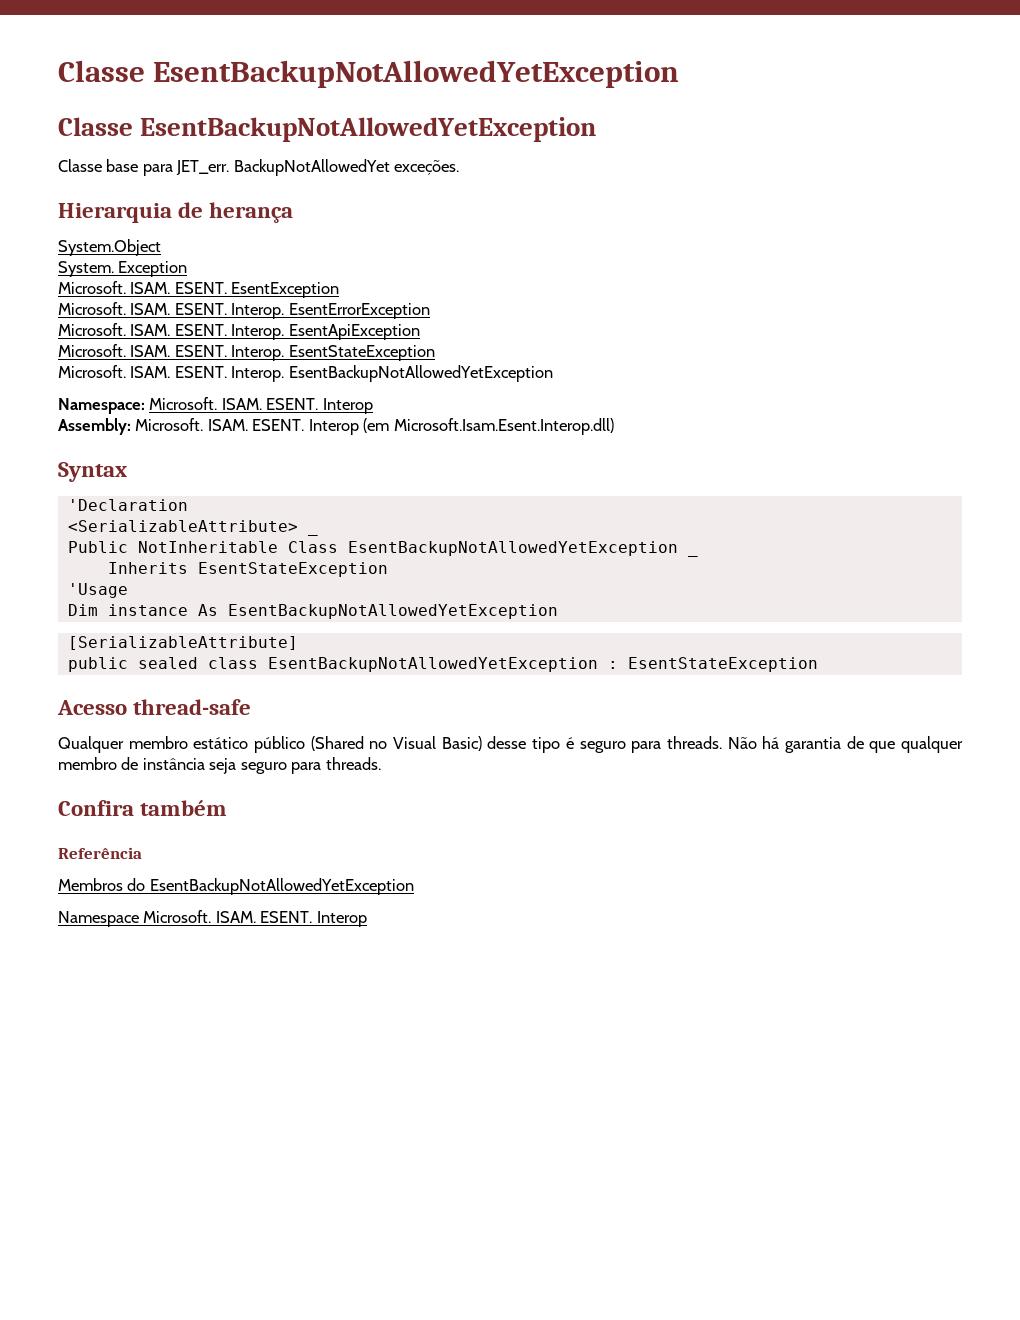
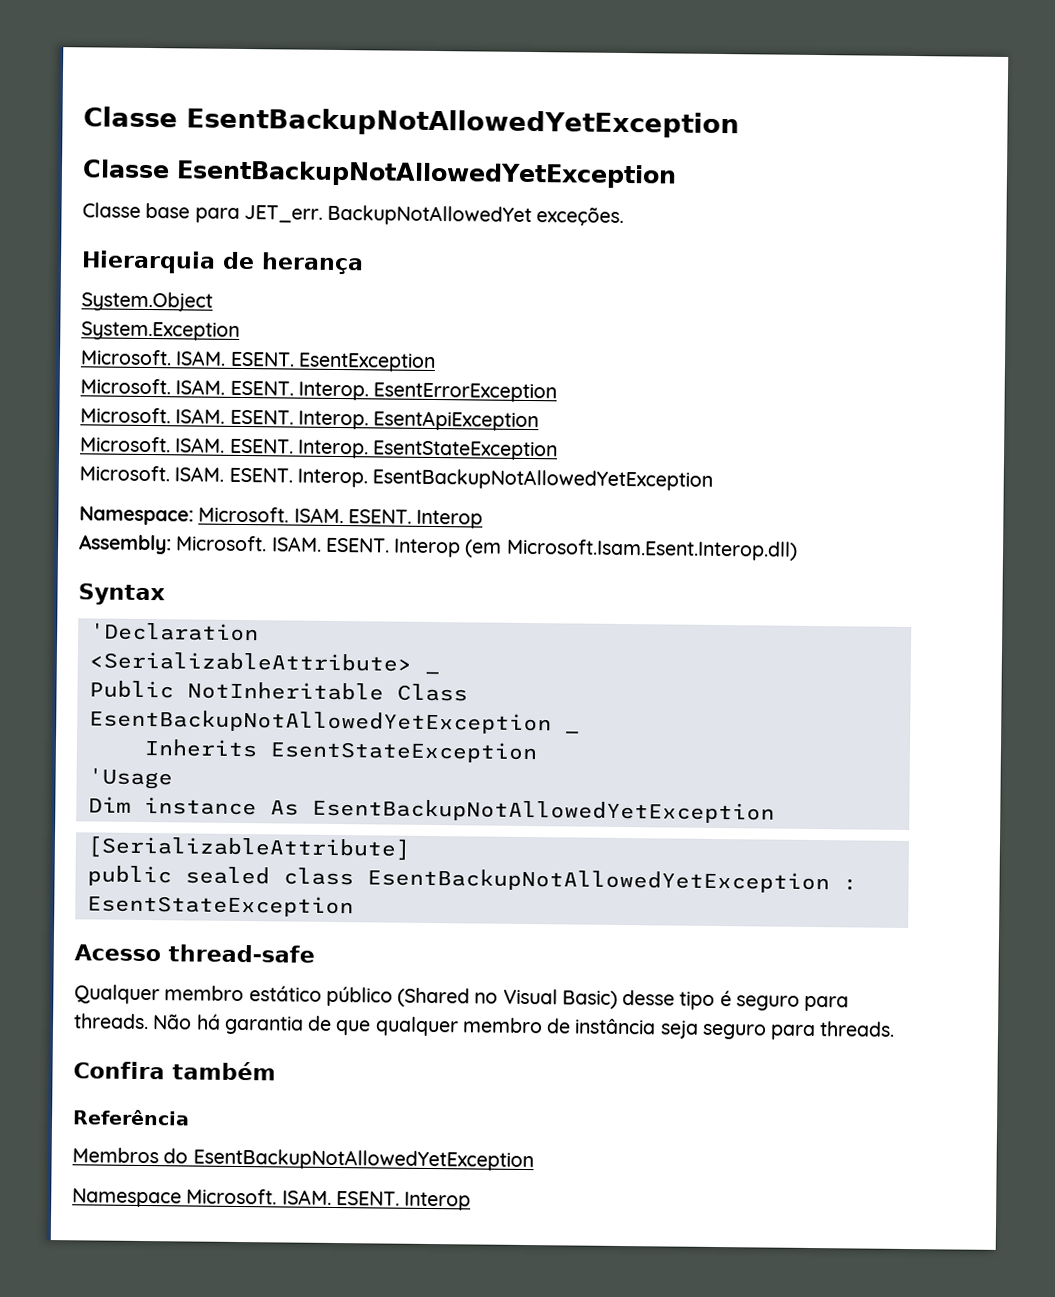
- System. Exception
+ System.Exception

